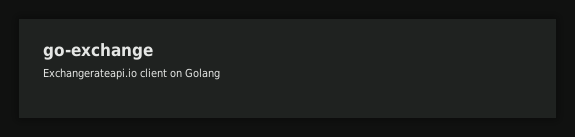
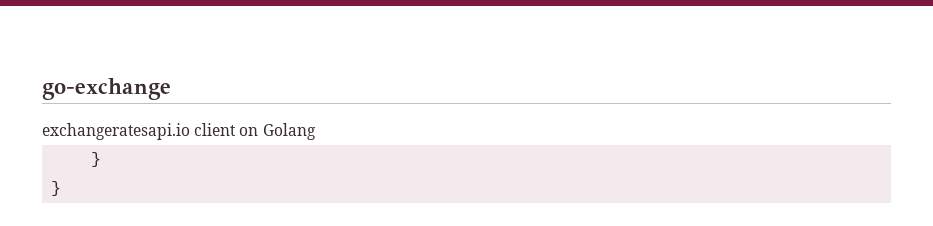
- Exchangerateapi.io client on Golang
+ exchangeratesapi.io client on Golang
+ }
+ }

